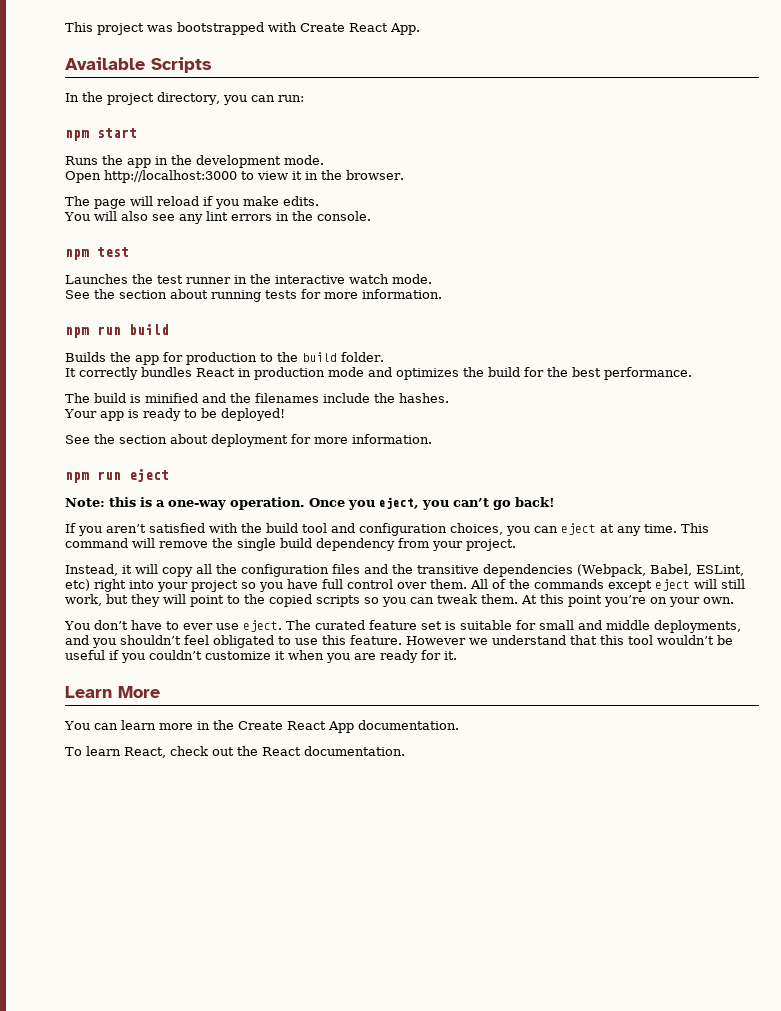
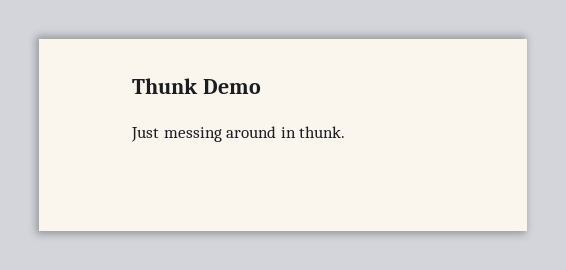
- This project was bootstrapped with Create React App.
- Available Scripts
- In the project directory, you can run:
- npm start
- Runs the app in the development mode.
- Open http://localhost:3000 to view it in the browser.
- The page will reload if you make edits.
- You will also see any lint errors in the console.
- npm test
- Launches the test runner in the interactive watch mode.
- See the section about running tests for more information.
- npm run build
- Builds the app for production to the build folder.
- It correctly bundles React in production mode and optimizes the build for the best performance.
- The build is minified and the filenames include the hashes.
- Your app is ready to be deployed!
- See the section about deployment for more information.
- npm run eject
- Note: this is a one-way operation. Once you eject, you can’t go back!
- If you aren’t satisfied with the build tool and configuration choices, you can eject at any time. This command will remove the single build dependency from your project.
- Instead, it will copy all the configuration files and the transitive dependencies (Webpack, Babel, ESLint, etc) right into your project so you have full control over them. All of the commands except eject will still work, but they will point to the copied scripts so you can tweak them. At this point you’re on your own.
- You don’t have to ever use eject. The curated feature set is suitable for small and middle deployments, and you shouldn’t feel obligated to use this feature. However we understand that this tool wouldn’t be useful if you couldn’t customize it when you are ready for it.
- Learn More
- You can learn more in the Create React App documentation.
- To learn React, check out the React documentation.
+ Thunk Demo
+ Just messing around in thunk.

